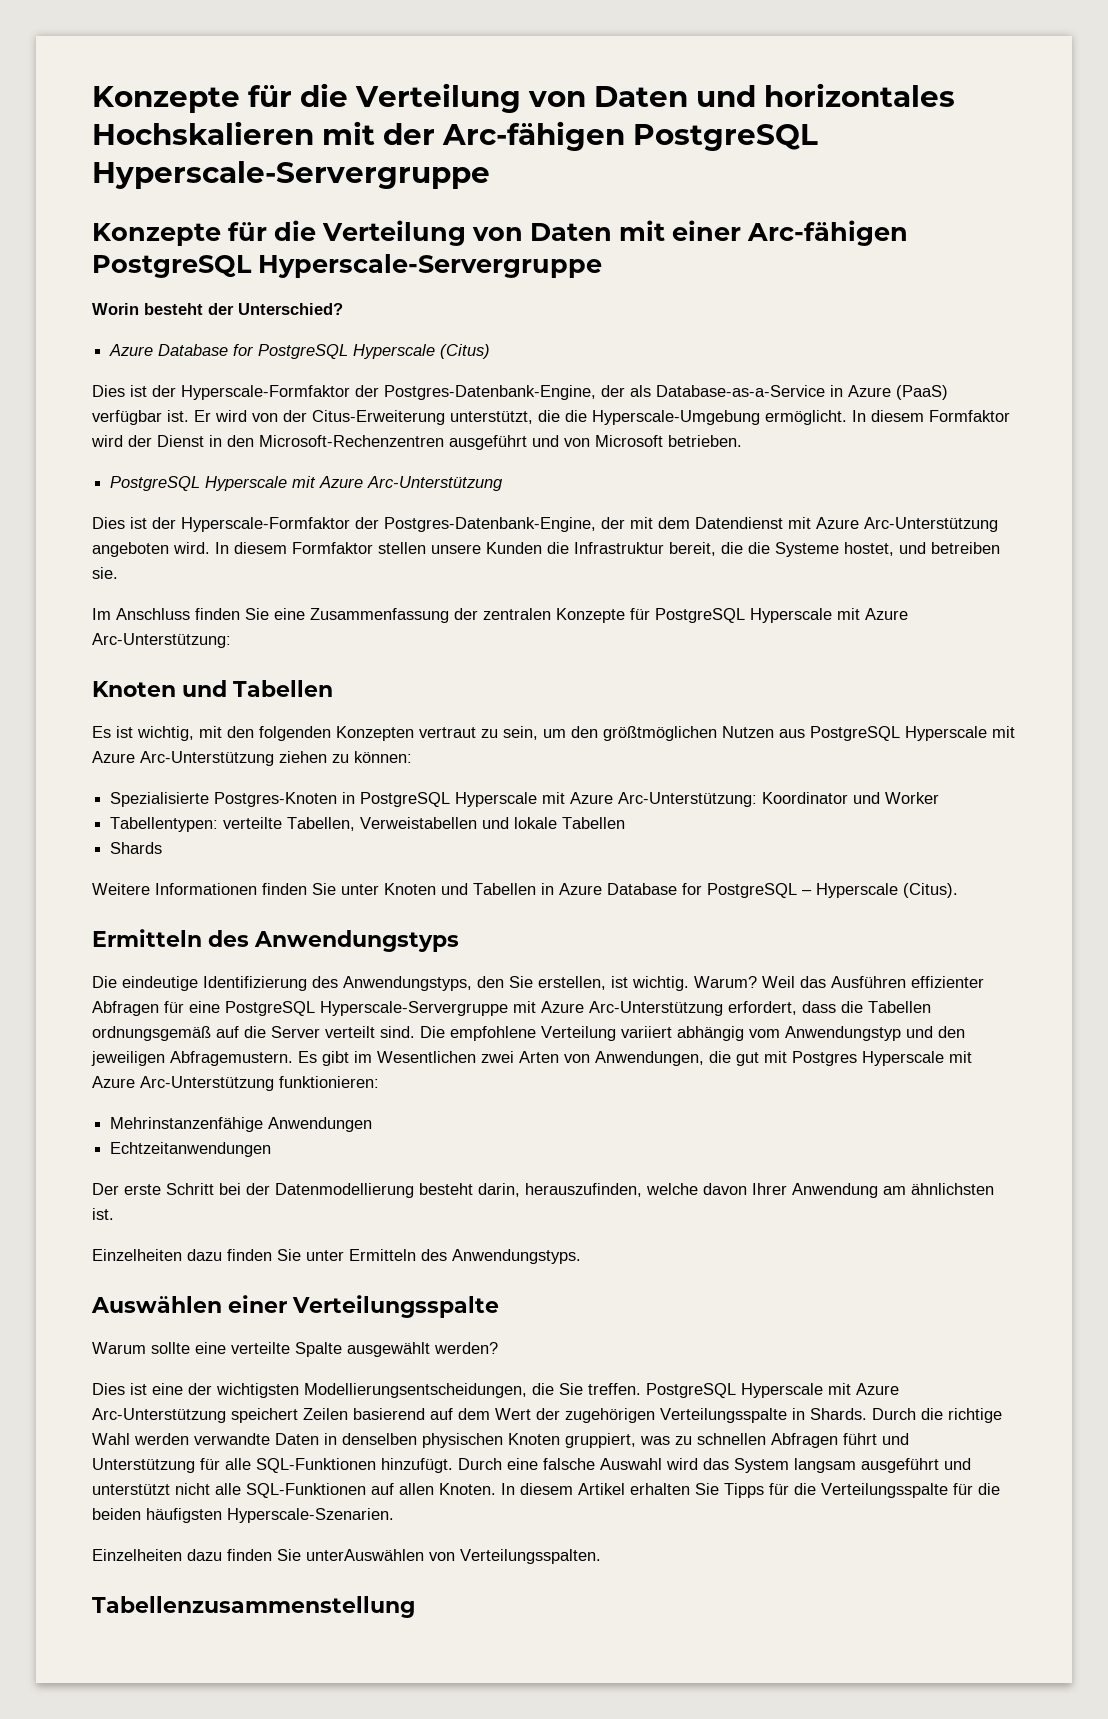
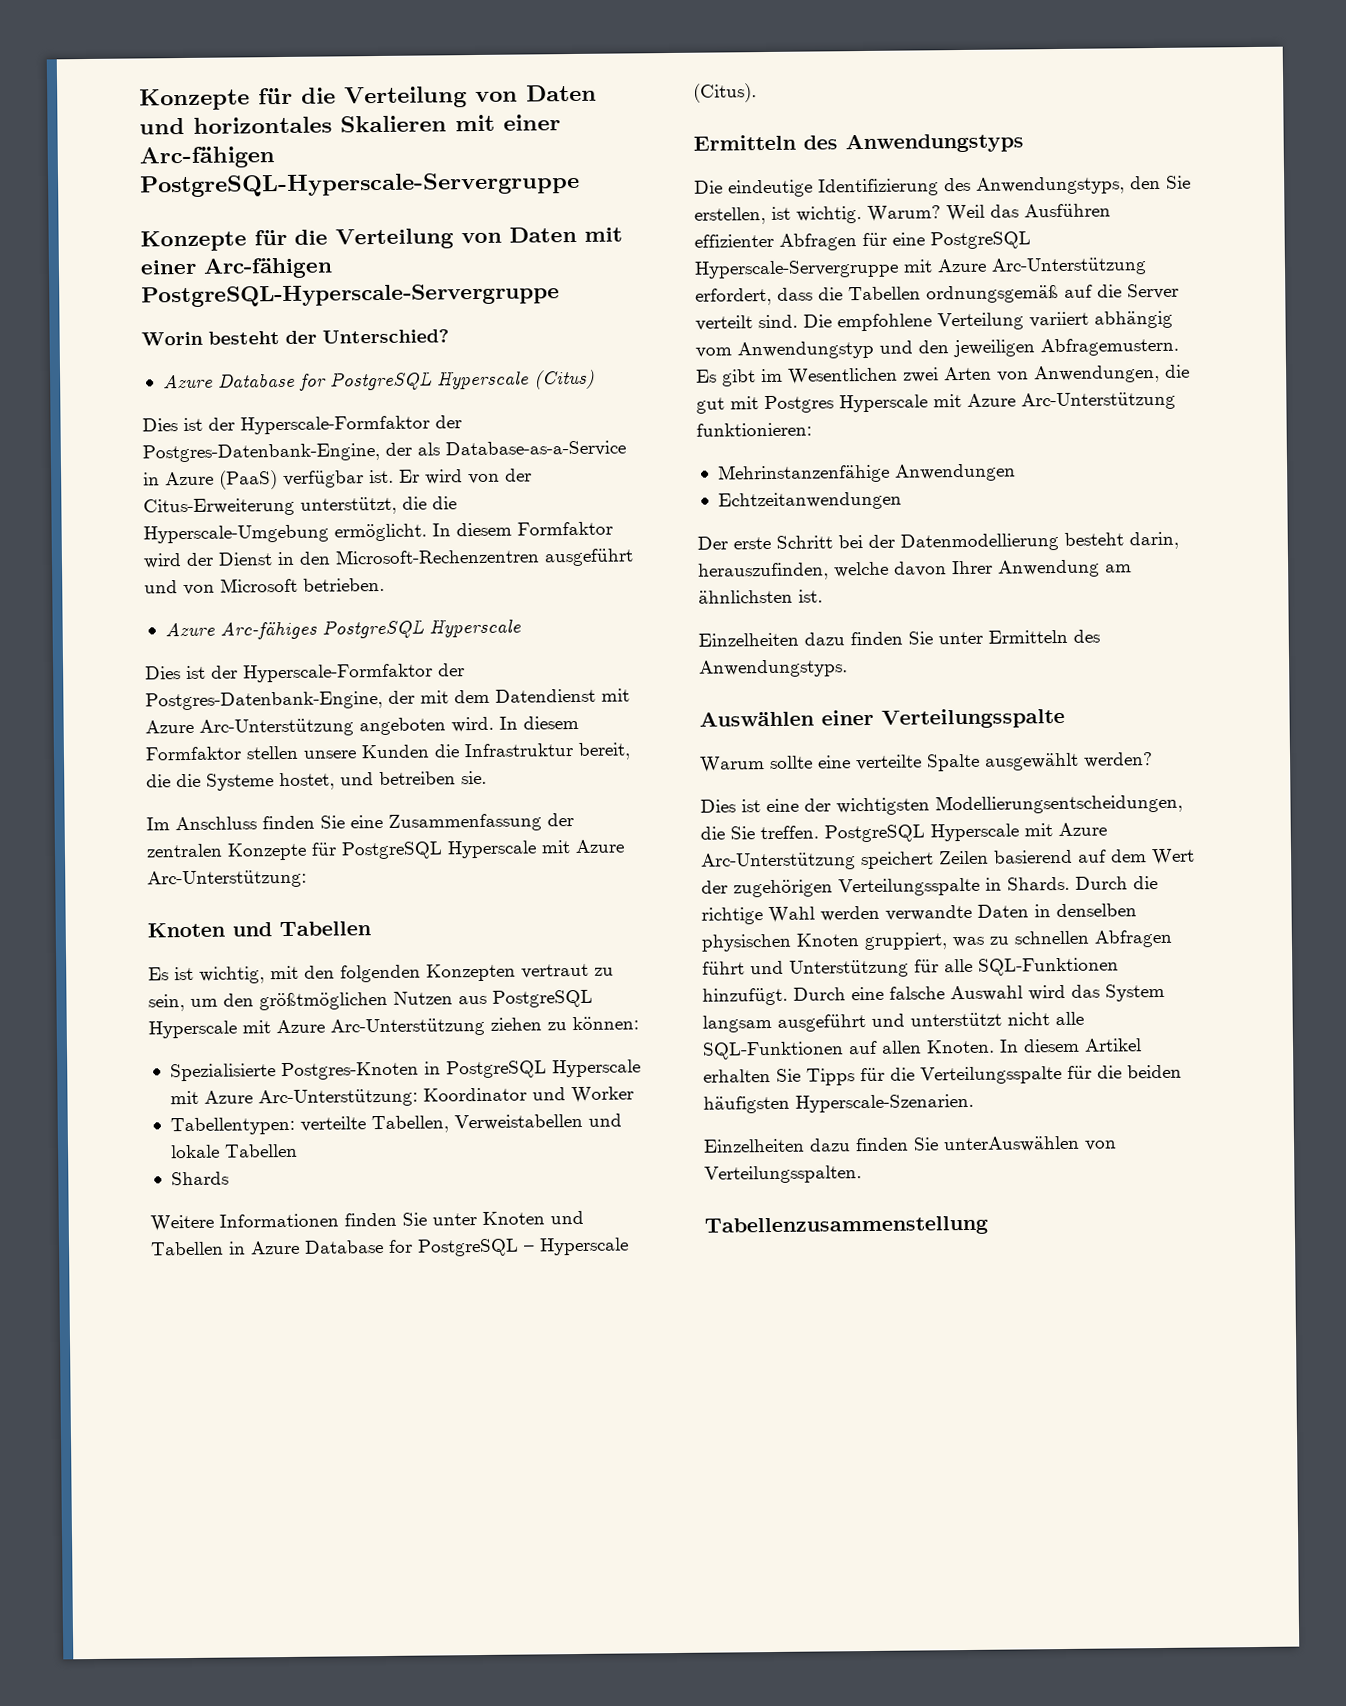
- Konzepte für die Verteilung von Daten und horizontales Hochskalieren mit der Arc-fähigen PostgreSQL Hyperscale-Servergruppe
+ Konzepte für die Verteilung von Daten und horizontales Skalieren mit einer Arc-fähigen PostgreSQL-Hyperscale-Servergruppe
- Konzepte für die Verteilung von Daten mit einer Arc-fähigen PostgreSQL Hyperscale-Servergruppe
+ Konzepte für die Verteilung von Daten mit einer Arc-fähigen PostgreSQL-Hyperscale-Servergruppe
  In diesem Formfaktor wird der Dienst in den Microsoft-Rechenzentren ausgeführt und von Microsoft betrieben.
- PostgreSQL Hyperscale mit Azure Arc-Unterstützung
+ Azure Arc-fähiges PostgreSQL Hyperscale

